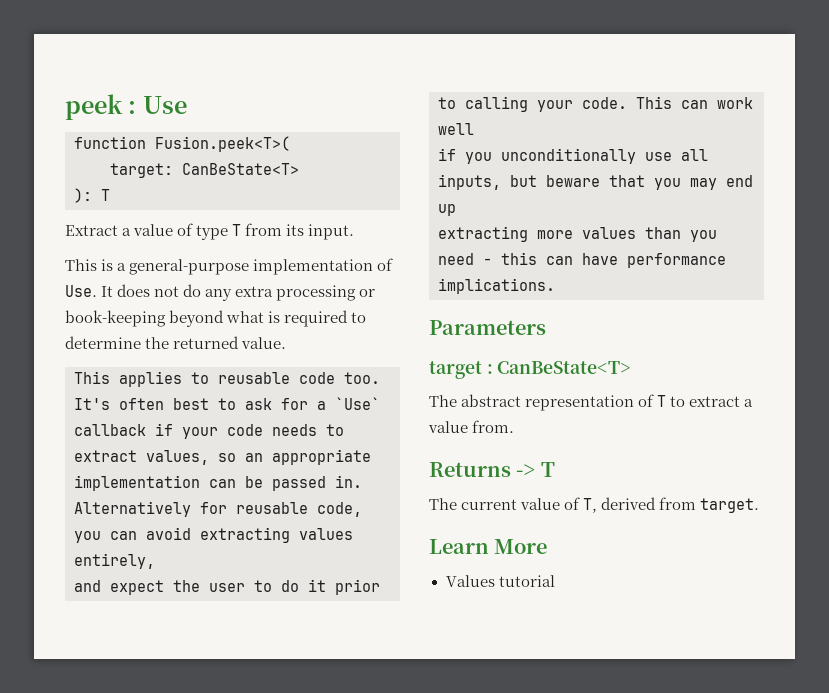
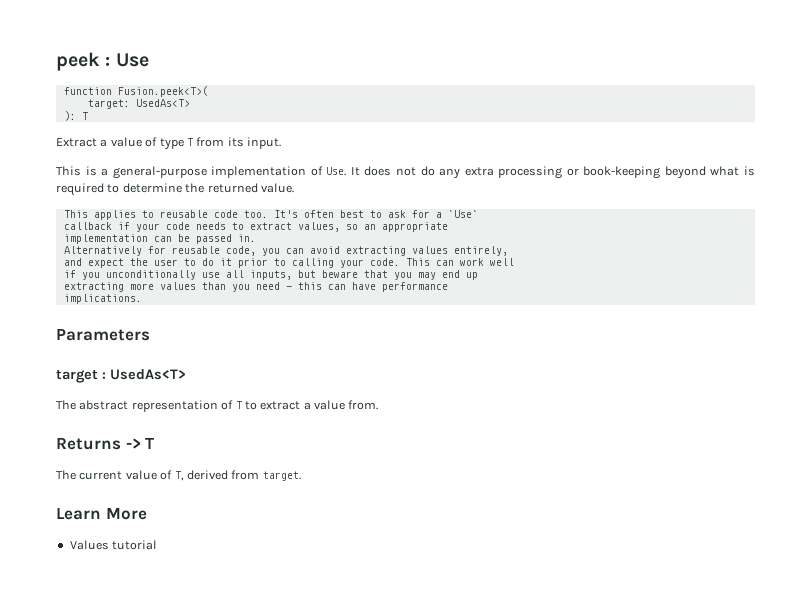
- target: CanBeState<T>
+ target: UsedAs<T>
- target : CanBeState<T>
+ target : UsedAs<T>

